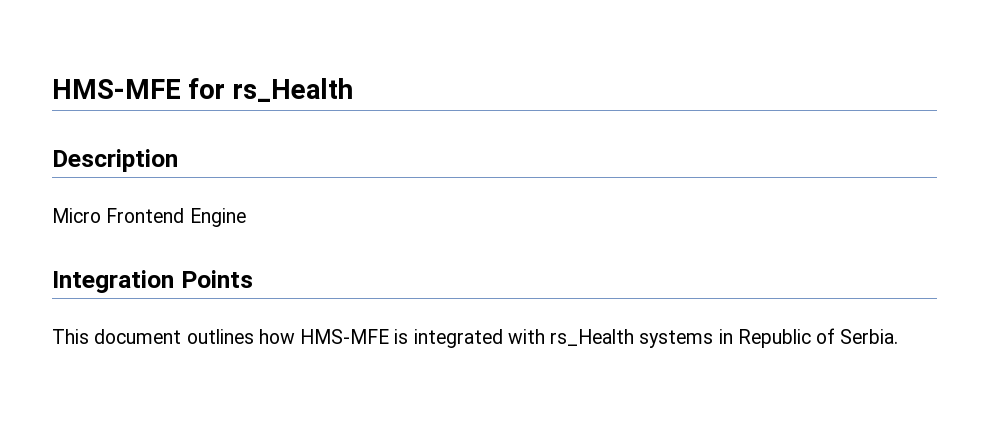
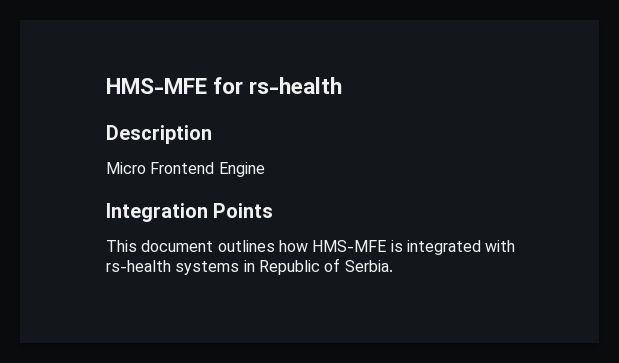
- HMS-MFE for rs_Health
+ HMS-MFE for rs-health
- This document outlines how HMS-MFE is integrated with rs_Health systems in Republic of Serbia.
+ This document outlines how HMS-MFE is integrated with rs-health systems in Republic of Serbia.

